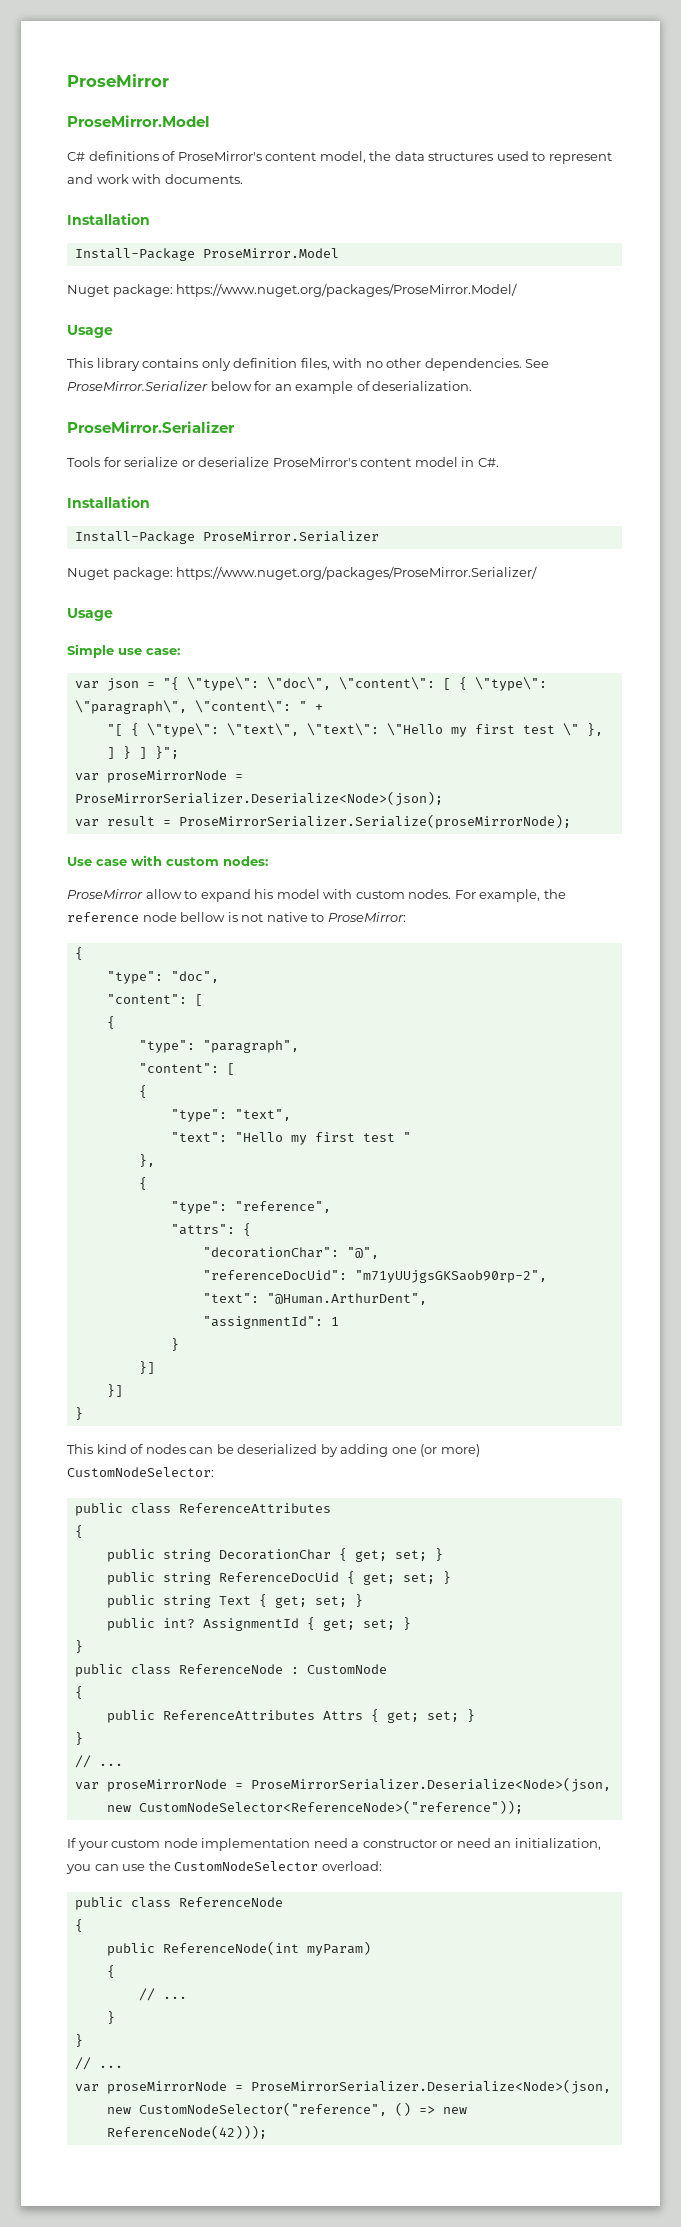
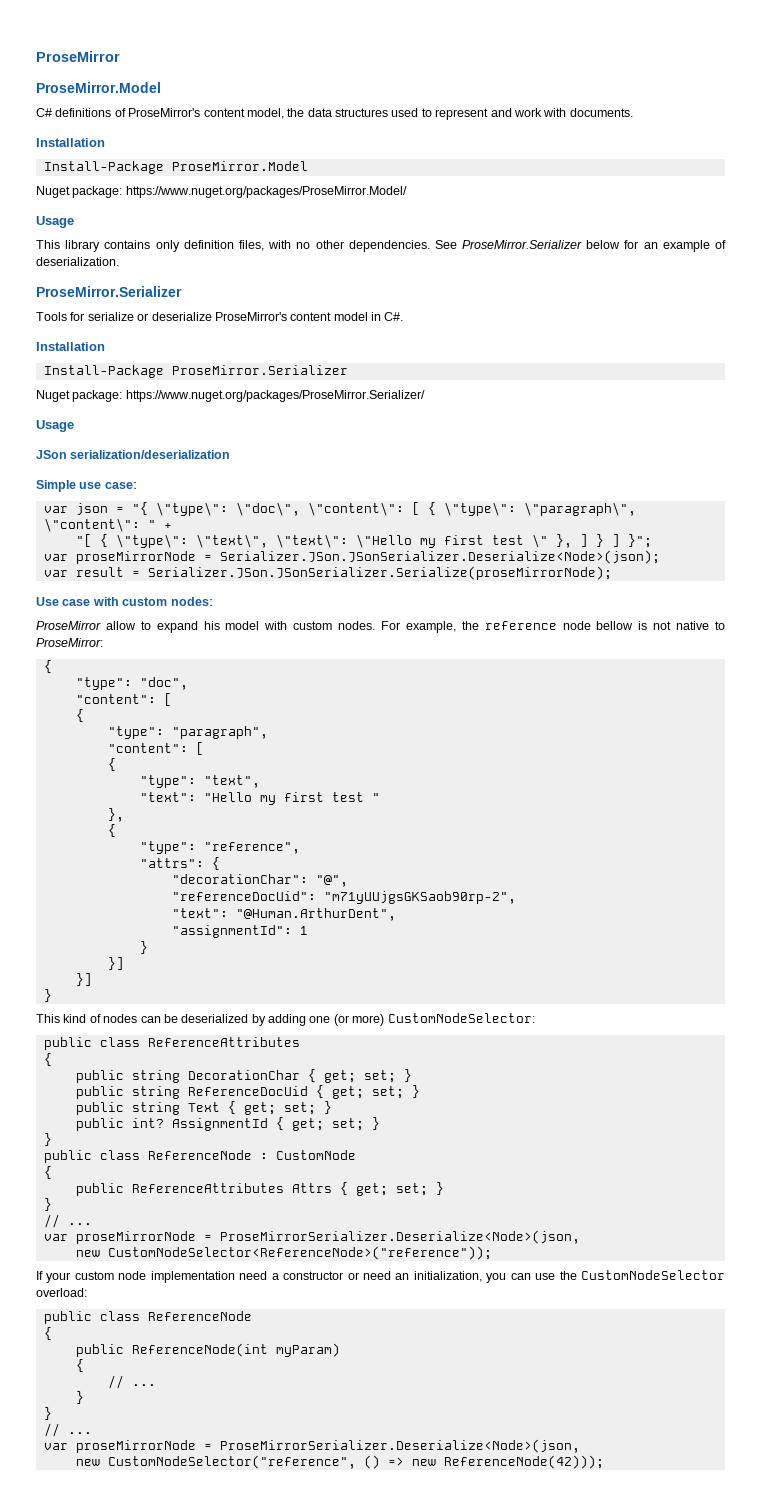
+ JSon serialization/deserialization
- var proseMirrorNode = ProseMirrorSerializer.Deserialize<Node>(json);
+ var proseMirrorNode = Serializer.JSon.JSonSerializer.Deserialize<Node>(json);
- var result = ProseMirrorSerializer.Serialize(proseMirrorNode);
+ var result = Serializer.JSon.JSonSerializer.Serialize(proseMirrorNode);

